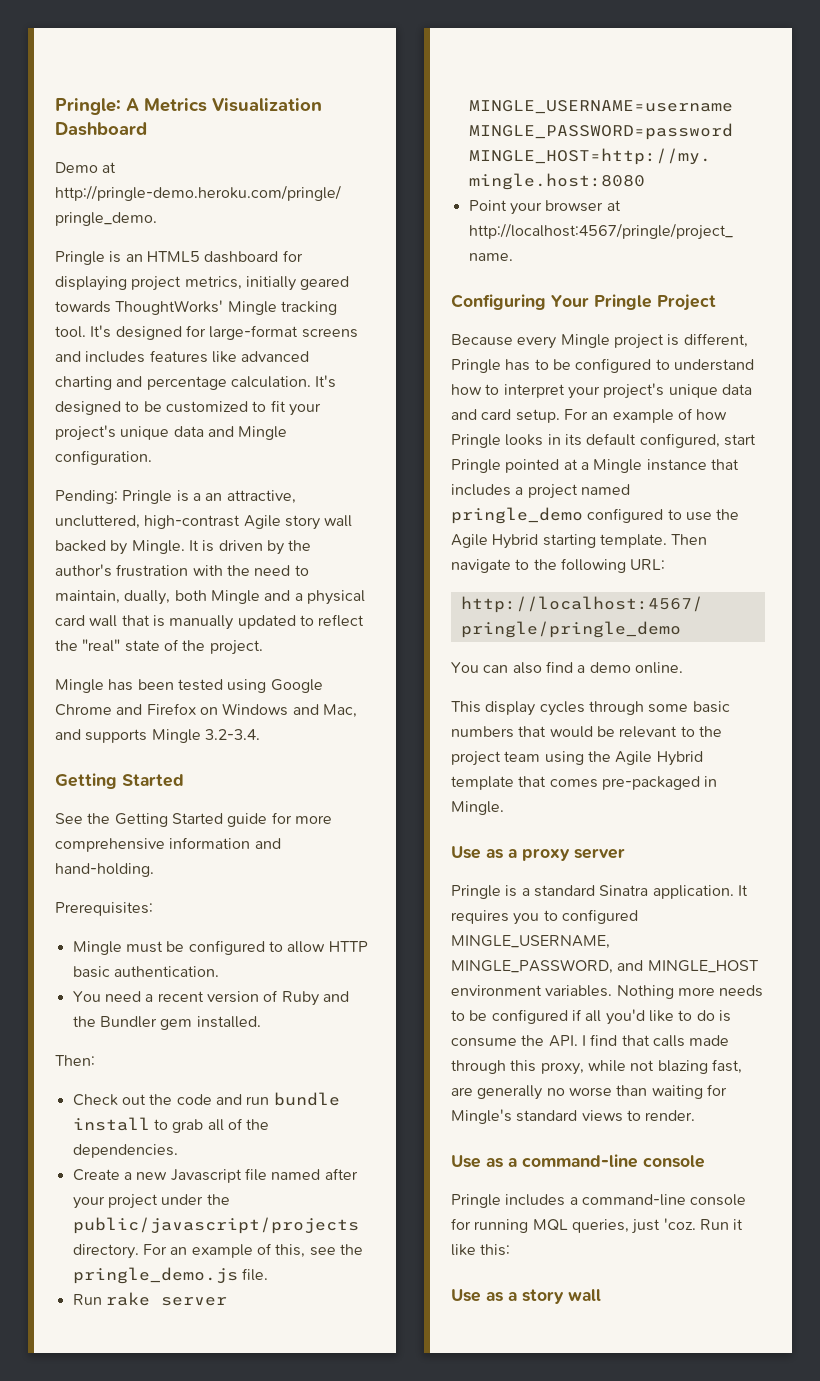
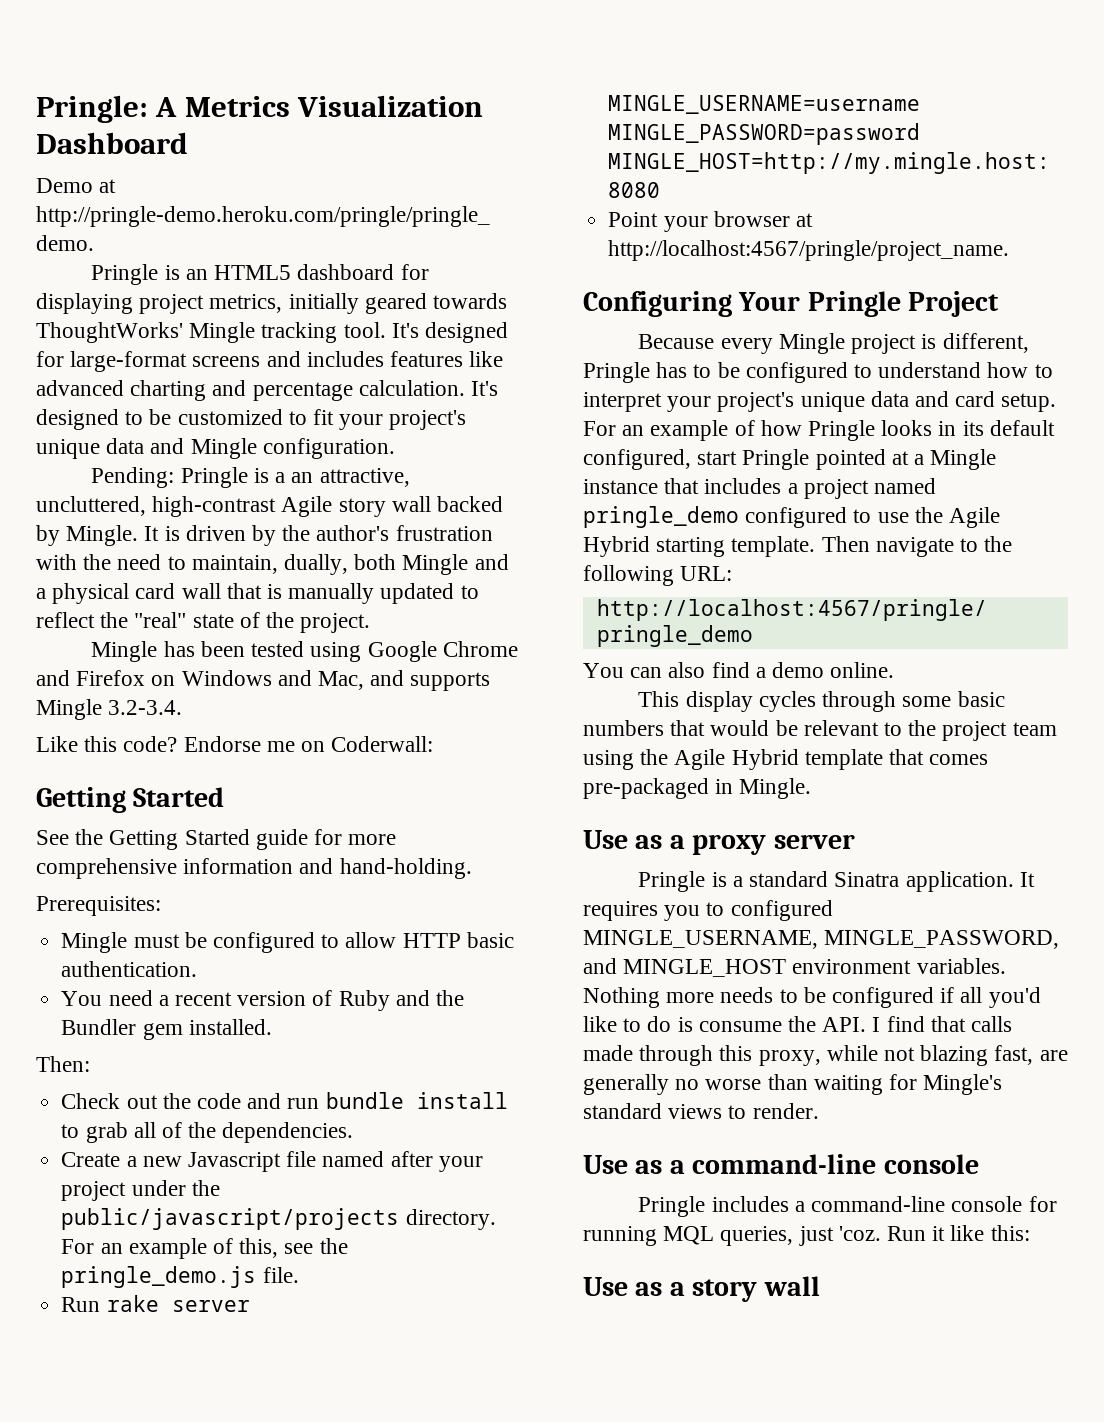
+ Like this code? Endorse me on Coderwall:

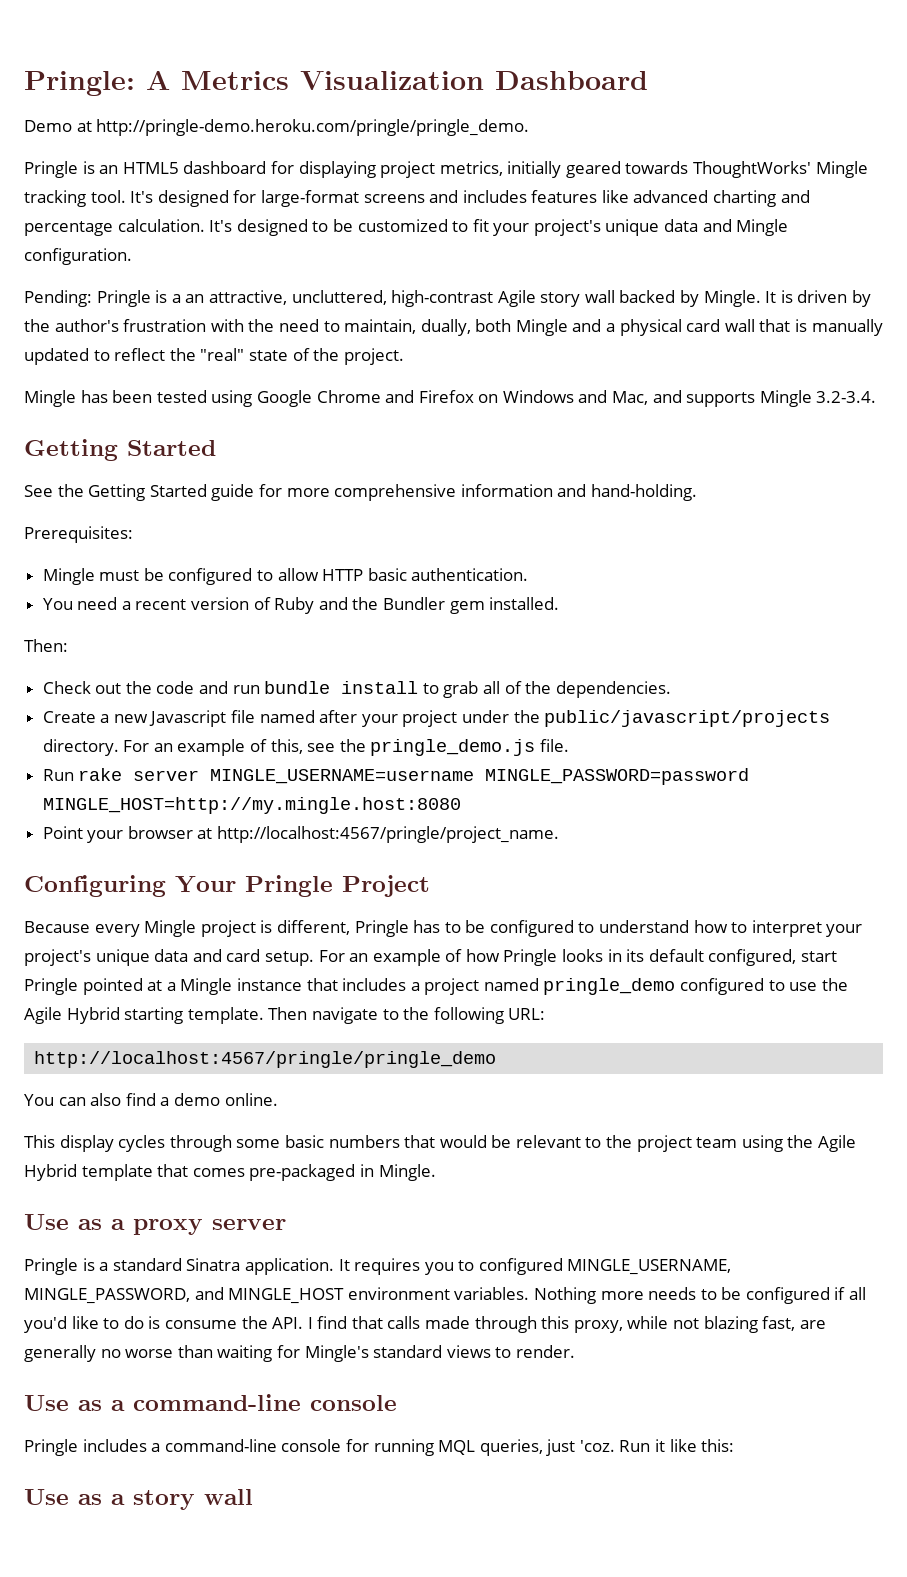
- Like this code? Endorse me on Coderwall:

